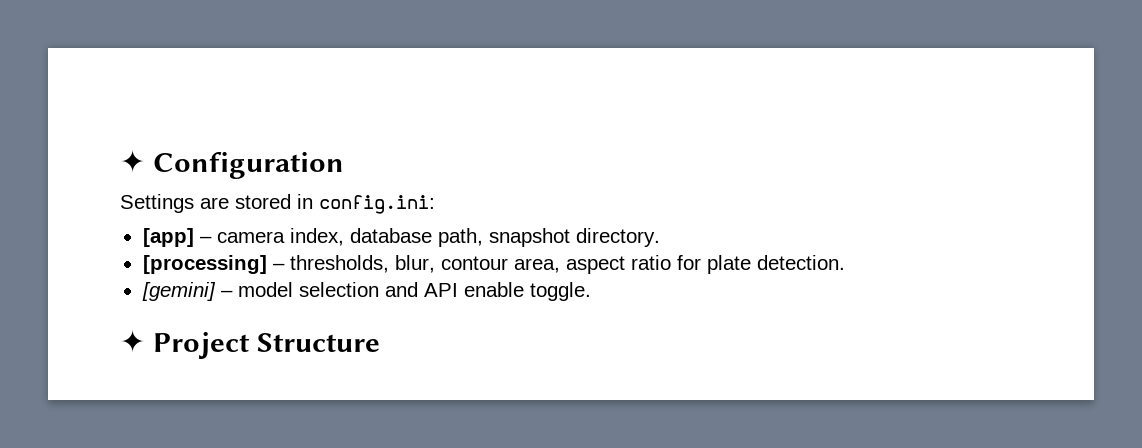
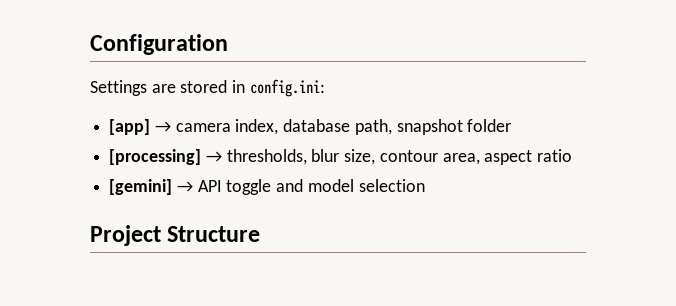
- ✦ Configuration
+ Configuration
- [app] – camera index, database path, snapshot directory.
+ [app] → camera index, database path, snapshot folder
- [processing] – thresholds, blur, contour area, aspect ratio for plate detection.
- [gemini] – model selection and API enable toggle.
- ✦ Project Structure
+ [processing] → thresholds, blur size, contour area, aspect ratio
+ [gemini] → API toggle and model selection
+ Project Structure

